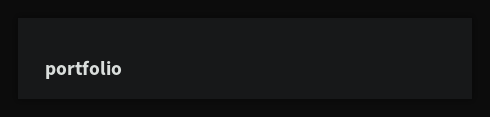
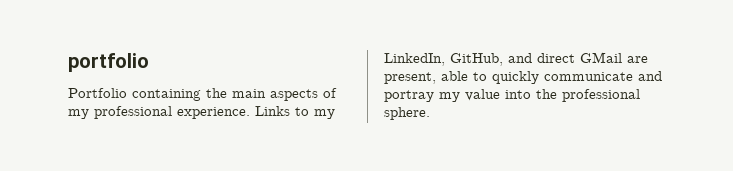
+ Portfolio containing the main aspects of my professional experience. Links to my LinkedIn, GitHub, and direct GMail are present, able to quickly communicate and portray my value into the professional sphere.

